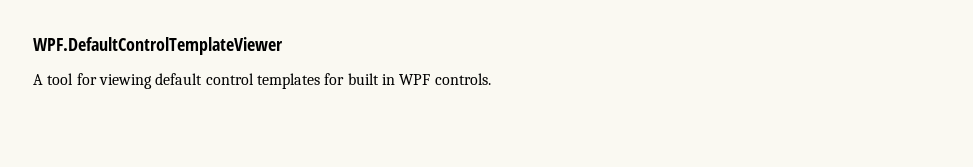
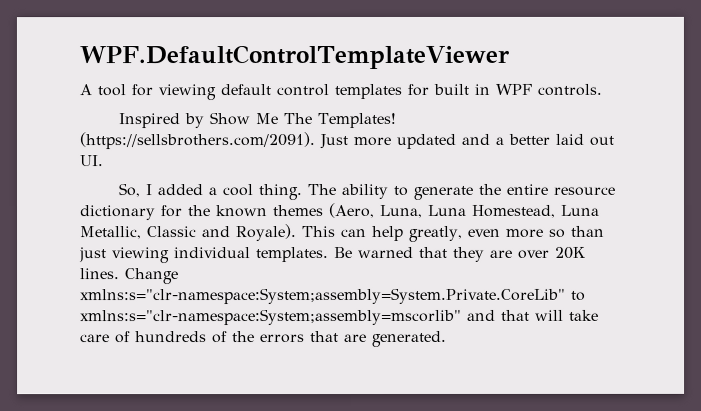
+ Inspired by Show Me The Templates! (https://sellsbrothers.com/2091). Just more updated and a better laid out UI.
+ So, I added a cool thing. The ability to generate the entire resource dictionary for the known themes (Aero, Luna, Luna Homestead, Luna Metallic, Classic and Royale). This can help greatly, even more so than just viewing individual templates. Be warned that they are over 20K lines. Change xmlns:s="clr-namespace:System;assembly=System.Private.CoreLib" to xmlns:s="clr-namespace:System;assembly=mscorlib" and that will take care of hundreds of the errors that are generated.

